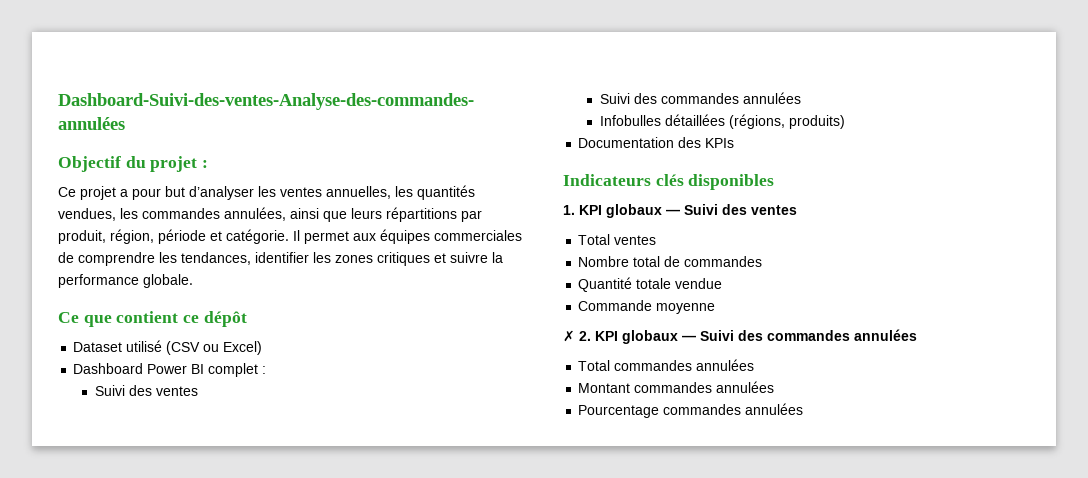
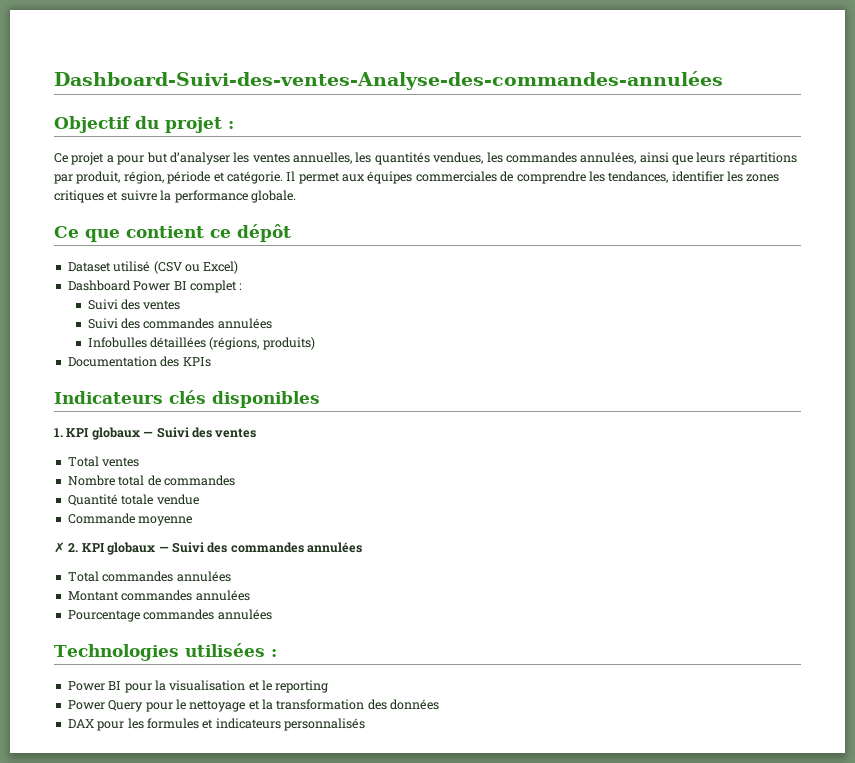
+ Technologies utilisées :
+ Power BI pour la visualisation et le reporting
+ Power Query pour le nettoyage et la transformation des données
+ DAX pour les formules et indicateurs personnalisés

